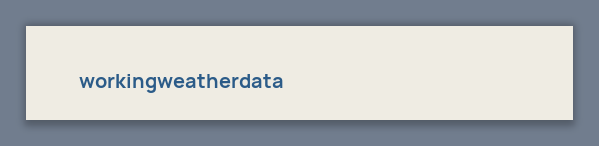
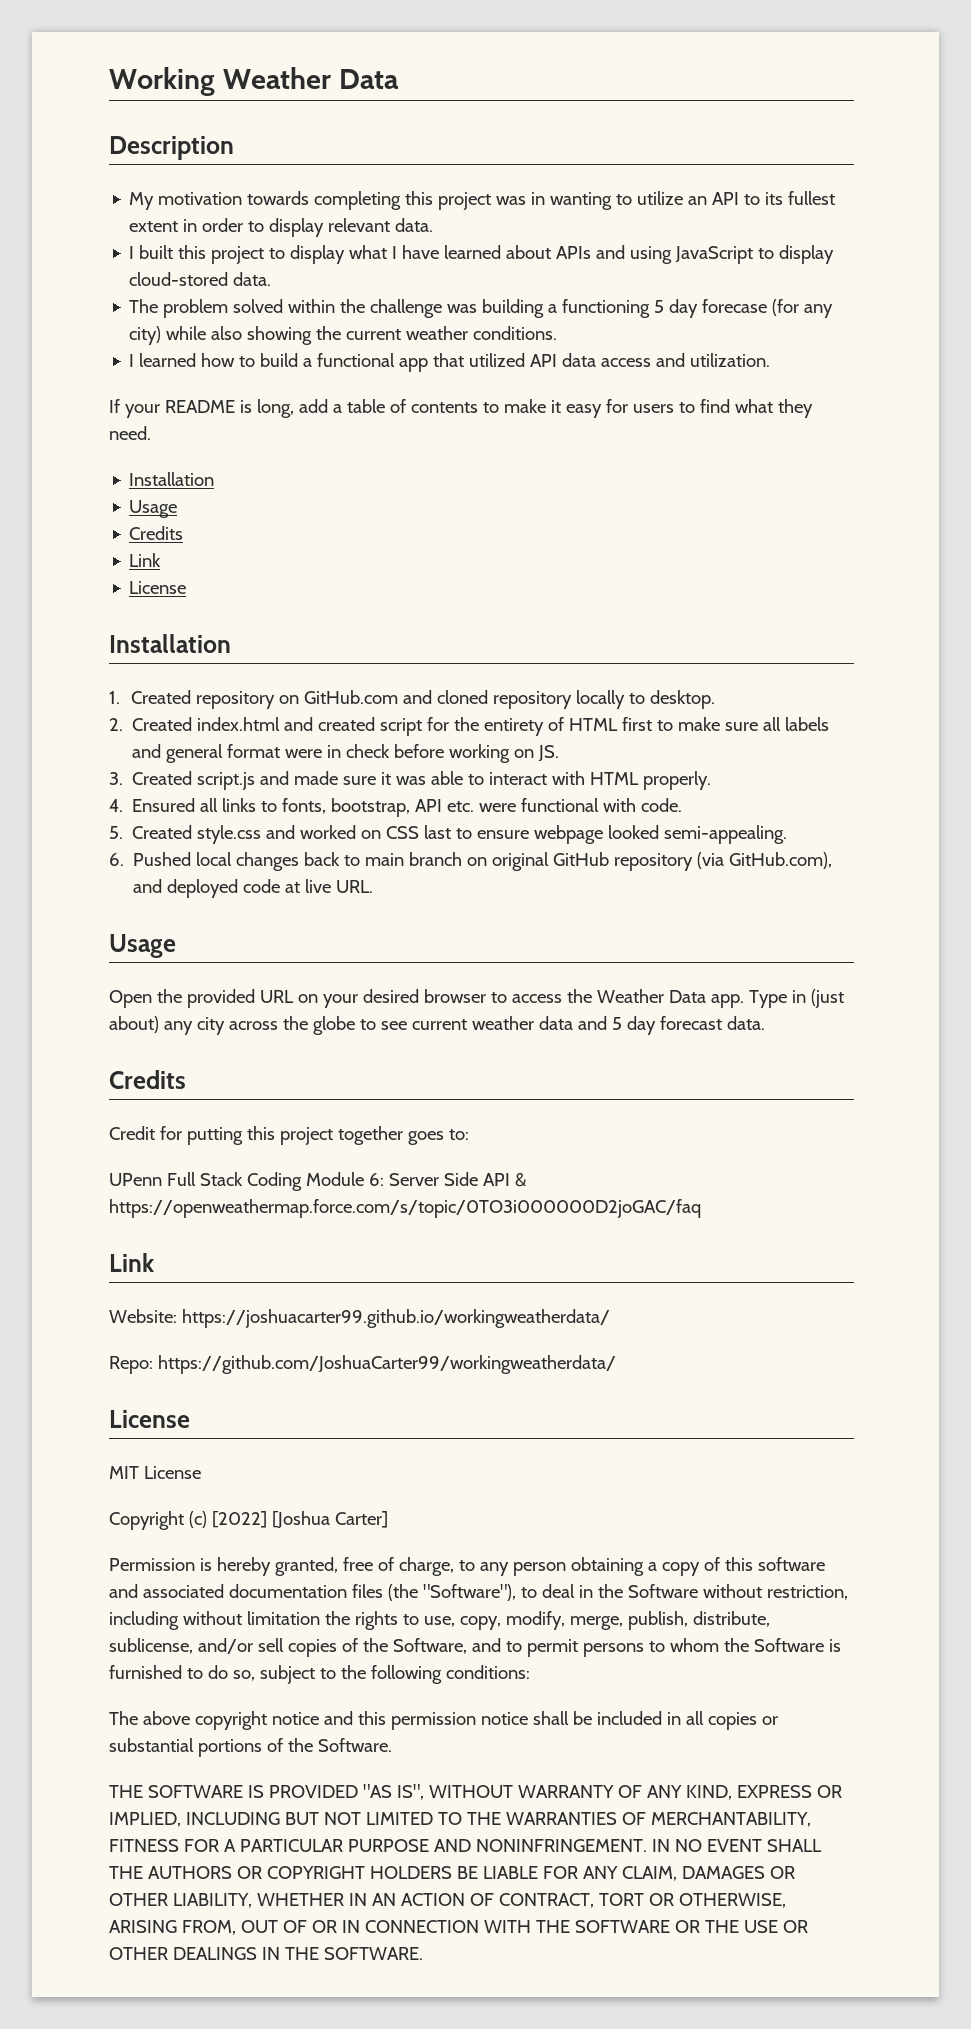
- workingweatherdata
+ Working Weather Data
+ Description
+ My motivation towards completing this project was in wanting to utilize an API to its fullest extent in order to display relevant data.
+ I built this project to display what I have learned about APIs and using JavaScript to display cloud-stored data.
+ The problem solved within the challenge was building a functioning 5 day forecase (for any city) while also showing the current weather conditions.
+ I learned how to build a functional app that utilized API data access and utilization.
+ If your README is long, add a table of contents to make it easy for users to find what they need.
+ Installation
+ Usage
+ Credits
+ Link
+ License
+ Installation
+ 1. Created repository on GitHub.com and cloned repository locally to desktop.
+ 2. Created index.html and created script for the entirety of HTML first to make sure all labels and general format were in check before working on JS.
+ 3. Created script.js and made sure it was able to interact with HTML properly.
+ 4. Ensured all links to fonts, bootstrap, API etc. were functional with code.
+ 5. Created style.css and worked on CSS last to ensure webpage looked semi-appealing.
+ 6. Pushed local changes back to main branch on original GitHub repository (via GitHub.com), and deployed code at live URL.
+ Usage
+ Open the provided URL on your desired browser to access the Weather Data app. Type in (just about) any city across the globe to see current weather data and 5 day forecast data.
+ Credits
+ Credit for putting this project together goes to:
+ UPenn Full Stack Coding Module 6: Server Side API & https://openweathermap.force.com/s/topic/0TO3i000000D2joGAC/faq
+ Link
+ Website: https://joshuacarter99.github.io/workingweatherdata/
+ Repo: https://github.com/JoshuaCarter99/workingweatherdata/
+ License
+ MIT License
+ Copyright (c) [2022] [Joshua Carter]
+ Permission is hereby granted, free of charge, to any person obtaining a copy of this software and associated documentation files (the "Software"), to deal in the Software without restriction, including without limitation the rights to use, copy, modify, merge, publish, distribute, sublicense, and/or sell copies of the Software, and to permit persons to whom the Software is furnished to do so, subject to the following conditions:
+ The above copyright notice and this permission notice shall be included in all copies or substantial portions of the Software.
+ THE SOFTWARE IS PROVIDED "AS IS", WITHOUT WARRANTY OF ANY KIND, EXPRESS OR IMPLIED, INCLUDING BUT NOT LIMITED TO THE WARRANTIES OF MERCHANTABILITY, FITNESS FOR A PARTICULAR PURPOSE AND NONINFRINGEMENT. IN NO EVENT SHALL THE AUTHORS OR COPYRIGHT HOLDERS BE LIABLE FOR ANY CLAIM, DAMAGES OR OTHER LIABILITY, WHETHER IN AN ACTION OF CONTRACT, TORT OR OTHERWISE, ARISING FROM, OUT OF OR IN CONNECTION WITH THE SOFTWARE OR THE USE OR OTHER DEALINGS IN THE SOFTWARE.

